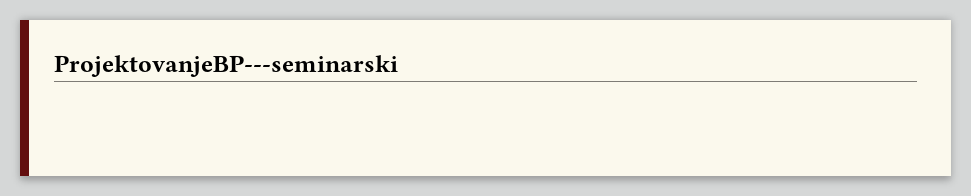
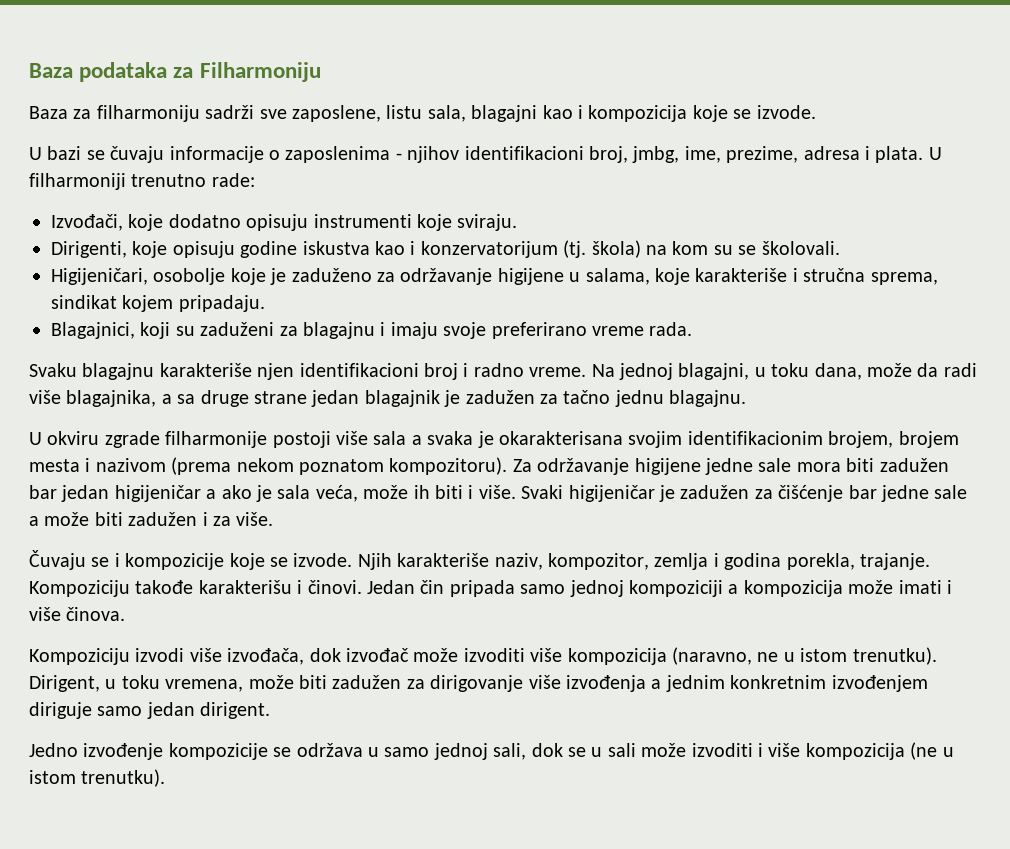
- ProjektovanjeBP---seminarski
+ Baza podataka za Filharmoniju
+ Baza za filharmoniju sadrži sve zaposlene, listu sala, blagajni kao i kompozicija koje se izvode.
+ U bazi se čuvaju informacije o zaposlenima - njihov identifikacioni broj, jmbg, ime, prezime, adresa i plata. U filharmoniji trenutno rade:
+ Izvođači, koje dodatno opisuju instrumenti koje sviraju.
+ Dirigenti, koje opisuju godine iskustva kao i konzervatorijum (tj. škola) na kom su se školovali.
+ Higijeničari, osobolje koje je zaduženo za održavanje higijene u salama, koje karakteriše i stručna sprema, sindikat kojem pripadaju.
+ Blagajnici, koji su zaduženi za blagajnu i imaju svoje preferirano vreme rada.
+ Svaku blagajnu karakteriše njen identifikacioni broj i radno vreme. Na jednoj blagajni, u toku dana, može da radi više blagajnika, a sa druge strane jedan blagajnik je zadužen za tačno jednu blagajnu.
+ U okviru zgrade filharmonije postoji više sala a svaka je okarakterisana svojim identifikacionim brojem, brojem mesta i nazivom (prema nekom poznatom kompozitoru). Za održavanje higijene jedne sale mora biti zadužen bar jedan higijeničar a ako je sala veća, može ih biti i više. Svaki higijeničar je zadužen za čišćenje bar jedne sale a može biti zadužen i za više.
+ Čuvaju se i kompozicije koje se izvode. Njih karakteriše naziv, kompozitor, zemlja i godina porekla, trajanje. Kompoziciju takođe karakterišu i činovi. Jedan čin pripada samo jednoj kompoziciji a kompozicija može imati i više činova.
+ Kompoziciju izvodi više izvođača, dok izvođač može izvoditi više kompozicija (naravno, ne u istom trenutku). Dirigent, u toku vremena, može biti zadužen za dirigovanje više izvođenja a jednim konkretnim izvođenjem diriguje samo jedan dirigent.
+ Jedno izvođenje kompozicije se održava u samo jednoj sali, dok se u sali može izvoditi i više kompozicija (ne u istom trenutku).

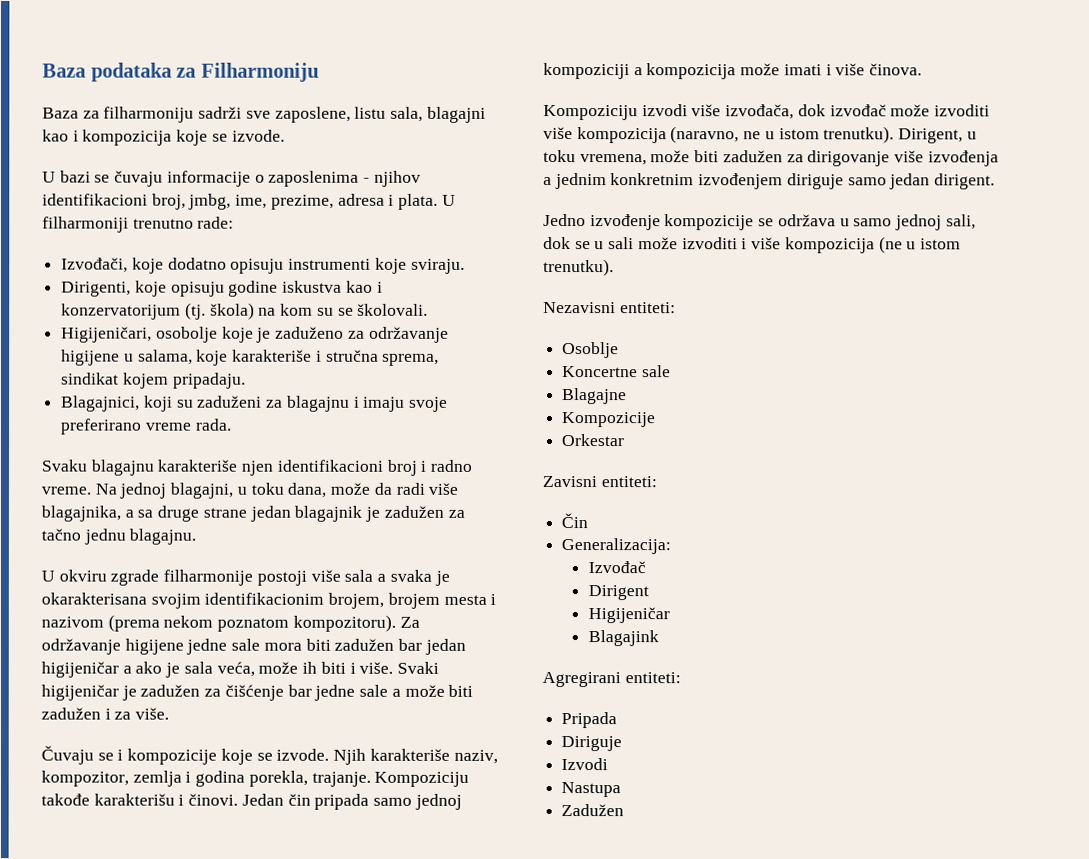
+ Nezavisni entiteti:
+ Osoblje
+ Koncertne sale
+ Blagajne
+ Kompozicije
+ Orkestar
+ Zavisni entiteti:
+ Čin
+ Generalizacija:
+ Izvođač
+ Dirigent
+ Higijeničar
+ Blagajink
+ Agregirani entiteti:
+ Pripada
+ Diriguje
+ Izvodi
+ Nastupa
+ Zadužen

